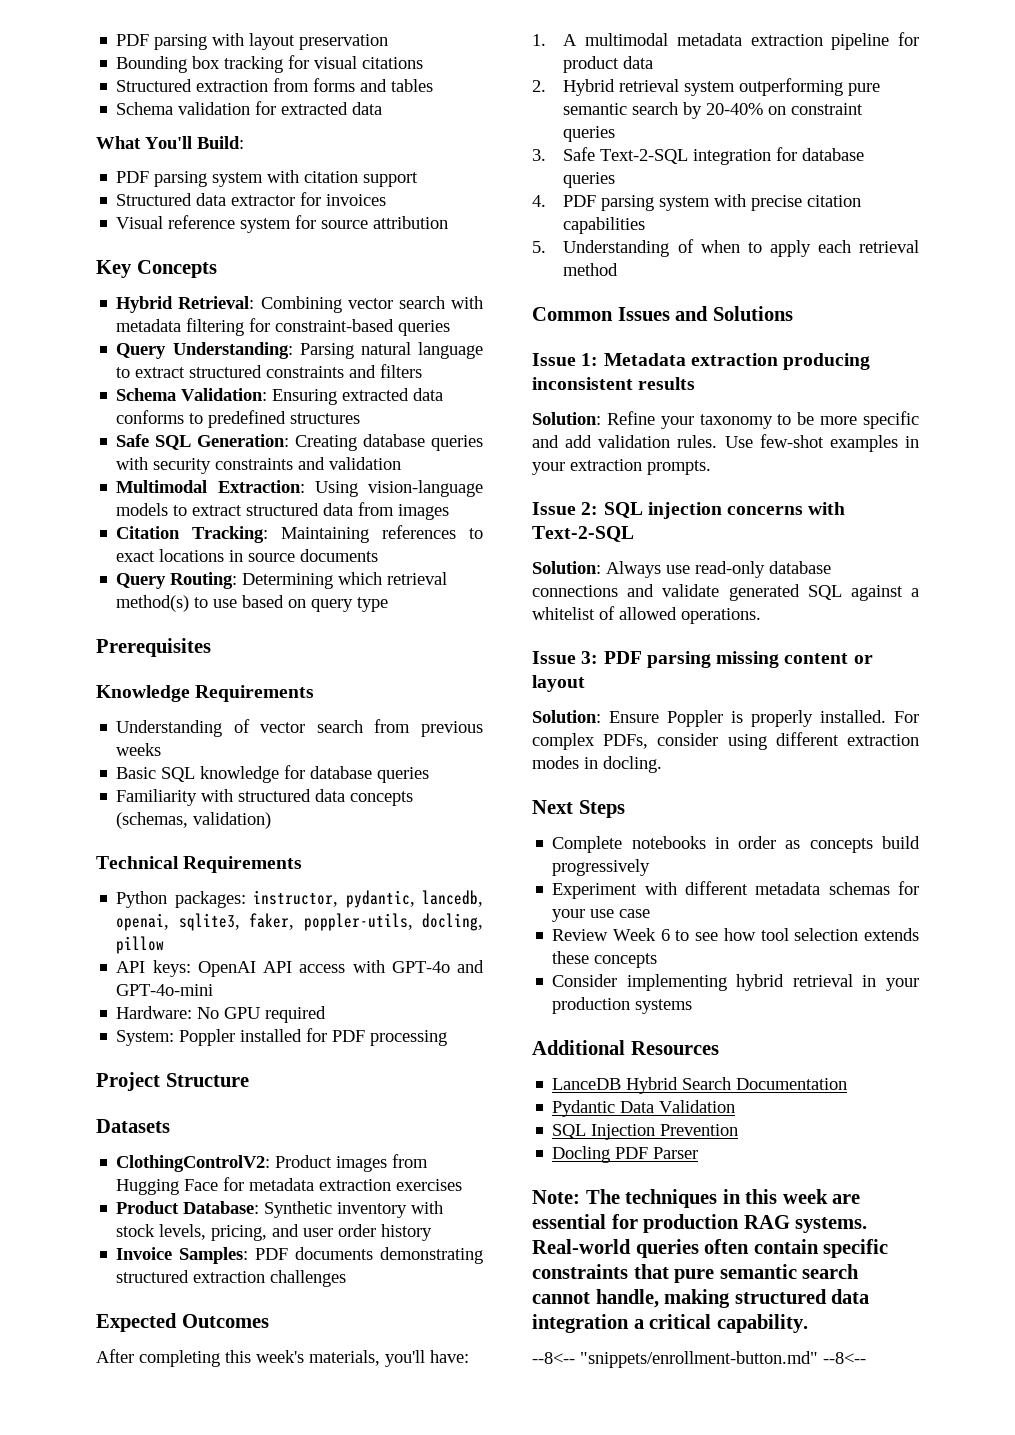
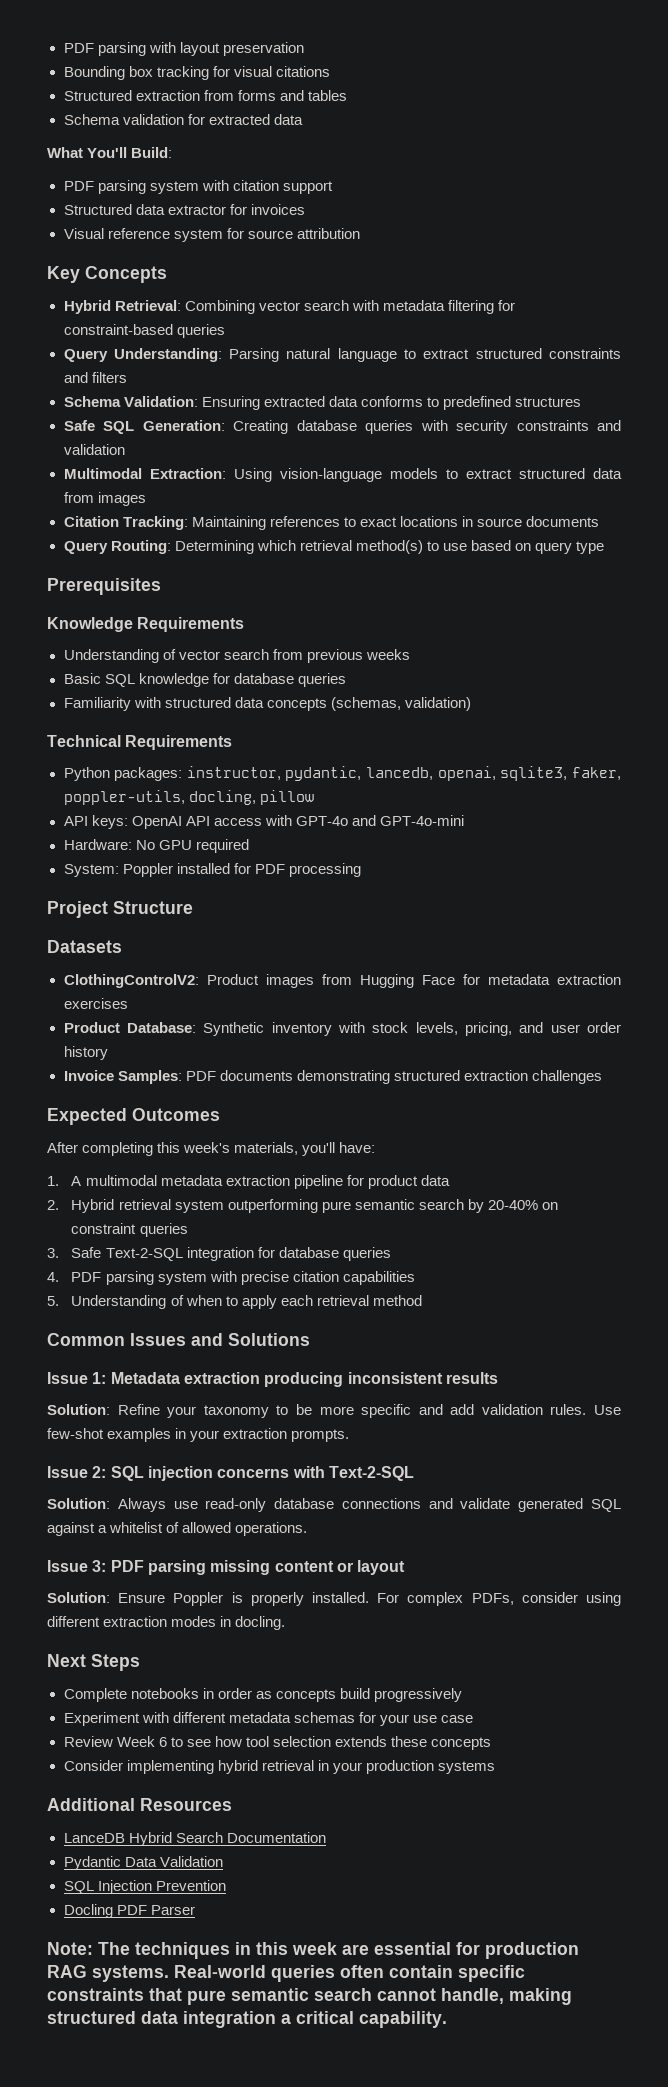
- --8<-- "snippets/enrollment-button.md" --8<--

